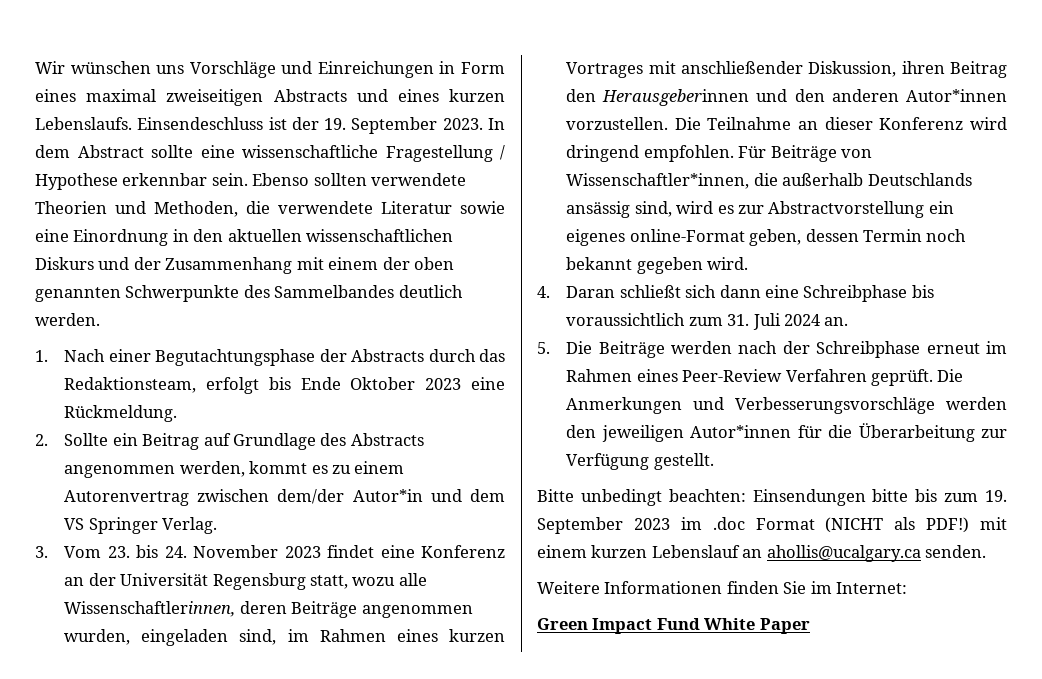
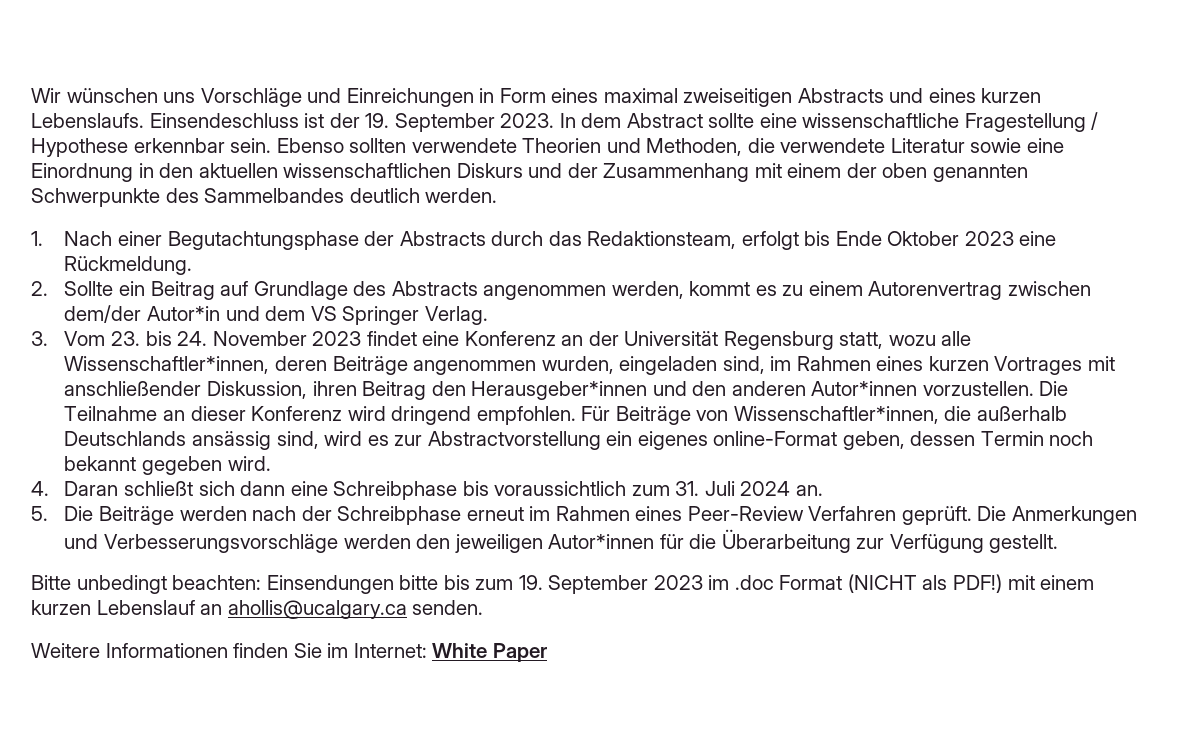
- 3. Vom 23. bis 24. November 2023 findet eine Konferenz an der Universität Regensburg statt, wozu alle Wissenschaftlerinnen, deren Beiträge angenommen wurden, eingeladen sind, im Rahmen eines kurzen Vortrages mit anschließender Diskussion, ihren Beitrag den Herausgeberinnen und den anderen Autor*innen vorzustellen.
+ 3. Vom 23. bis 24. November 2023 findet eine Konferenz an der Universität Regensburg statt, wozu alle Wissenschaftler*innen, deren Beiträge angenommen wurden, eingeladen sind, im Rahmen eines kurzen Vortrages mit anschließender Diskussion, ihren Beitrag den Herausgeber*innen und den anderen Autor*innen vorzustellen.
- Weitere Informationen finden Sie im Internet:
- Green Impact Fund White Paper
+ Weitere Informationen finden Sie im Internet: White Paper

